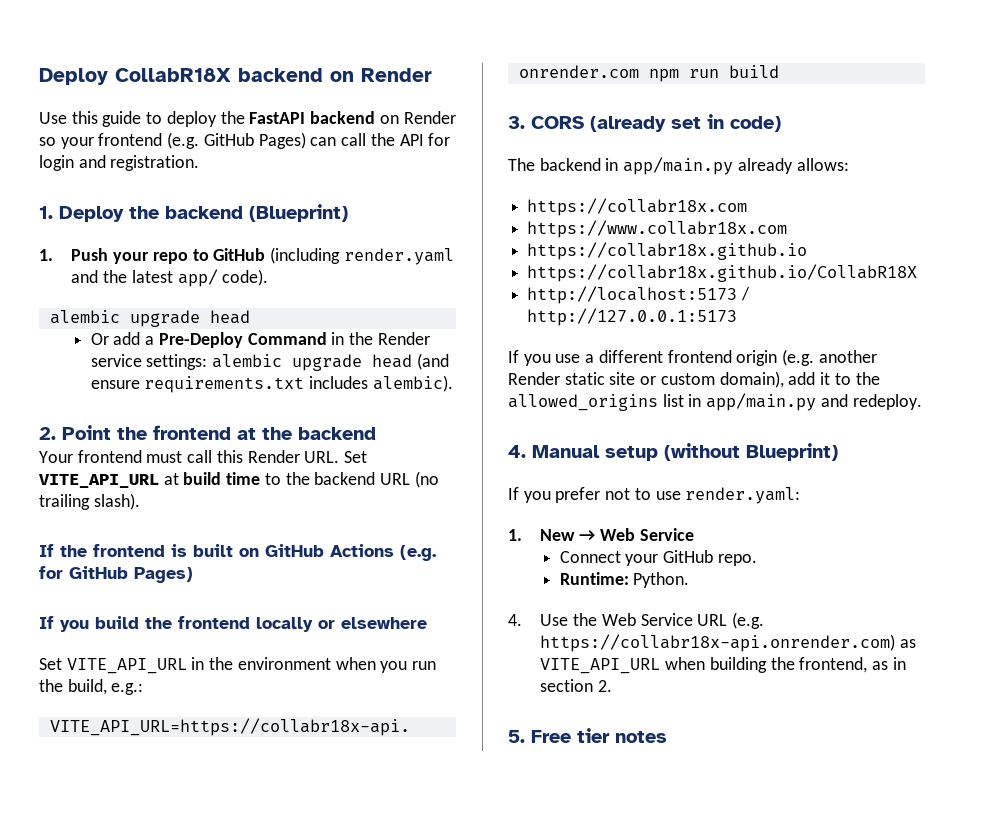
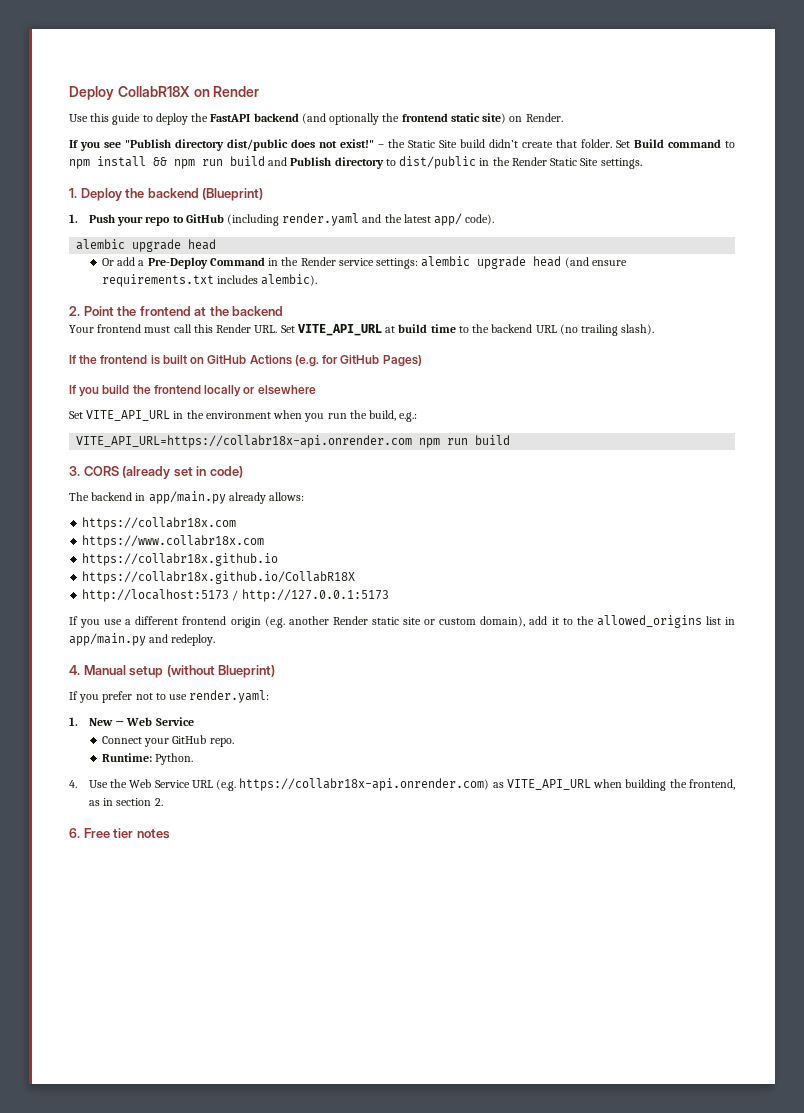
- Deploy CollabR18X backend on Render
+ Deploy CollabR18X on Render
- Use this guide to deploy the FastAPI backend on Render so your frontend (e.g. GitHub Pages) can call the API for login and registration.
+ Use this guide to deploy the FastAPI backend (and optionally the frontend static site) on Render.
+ If you see "Publish directory dist/public does not exist!" – the Static Site build didn’t create that folder. Set Build command to npm install && npm run build and Publish directory to dist/public in the Render Static Site settings.
- 5. Free tier notes
+ 6. Free tier notes

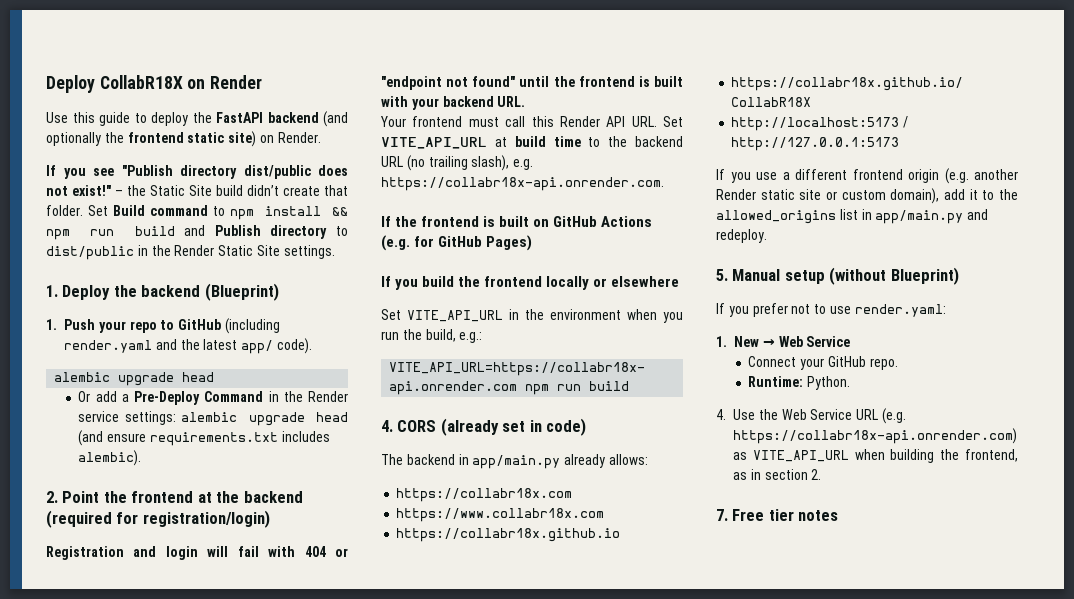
- 2. Point the frontend at the backend
+ 2. Point the frontend at the backend (required for registration/login)
+ Registration and login will fail with 404 or "endpoint not found" until the frontend is built with your backend URL.
- Your frontend must call this Render URL. Set VITE_API_URL at build time to the backend URL (no trailing slash).
+ Your frontend must call this Render API URL. Set VITE_API_URL at build time to the backend URL (no trailing slash), e.g. https://collabr18x-api.onrender.com.
- 3. CORS (already set in code)
+ 4. CORS (already set in code)
- 4. Manual setup (without Blueprint)
+ 5. Manual setup (without Blueprint)
- 6. Free tier notes
+ 7. Free tier notes

